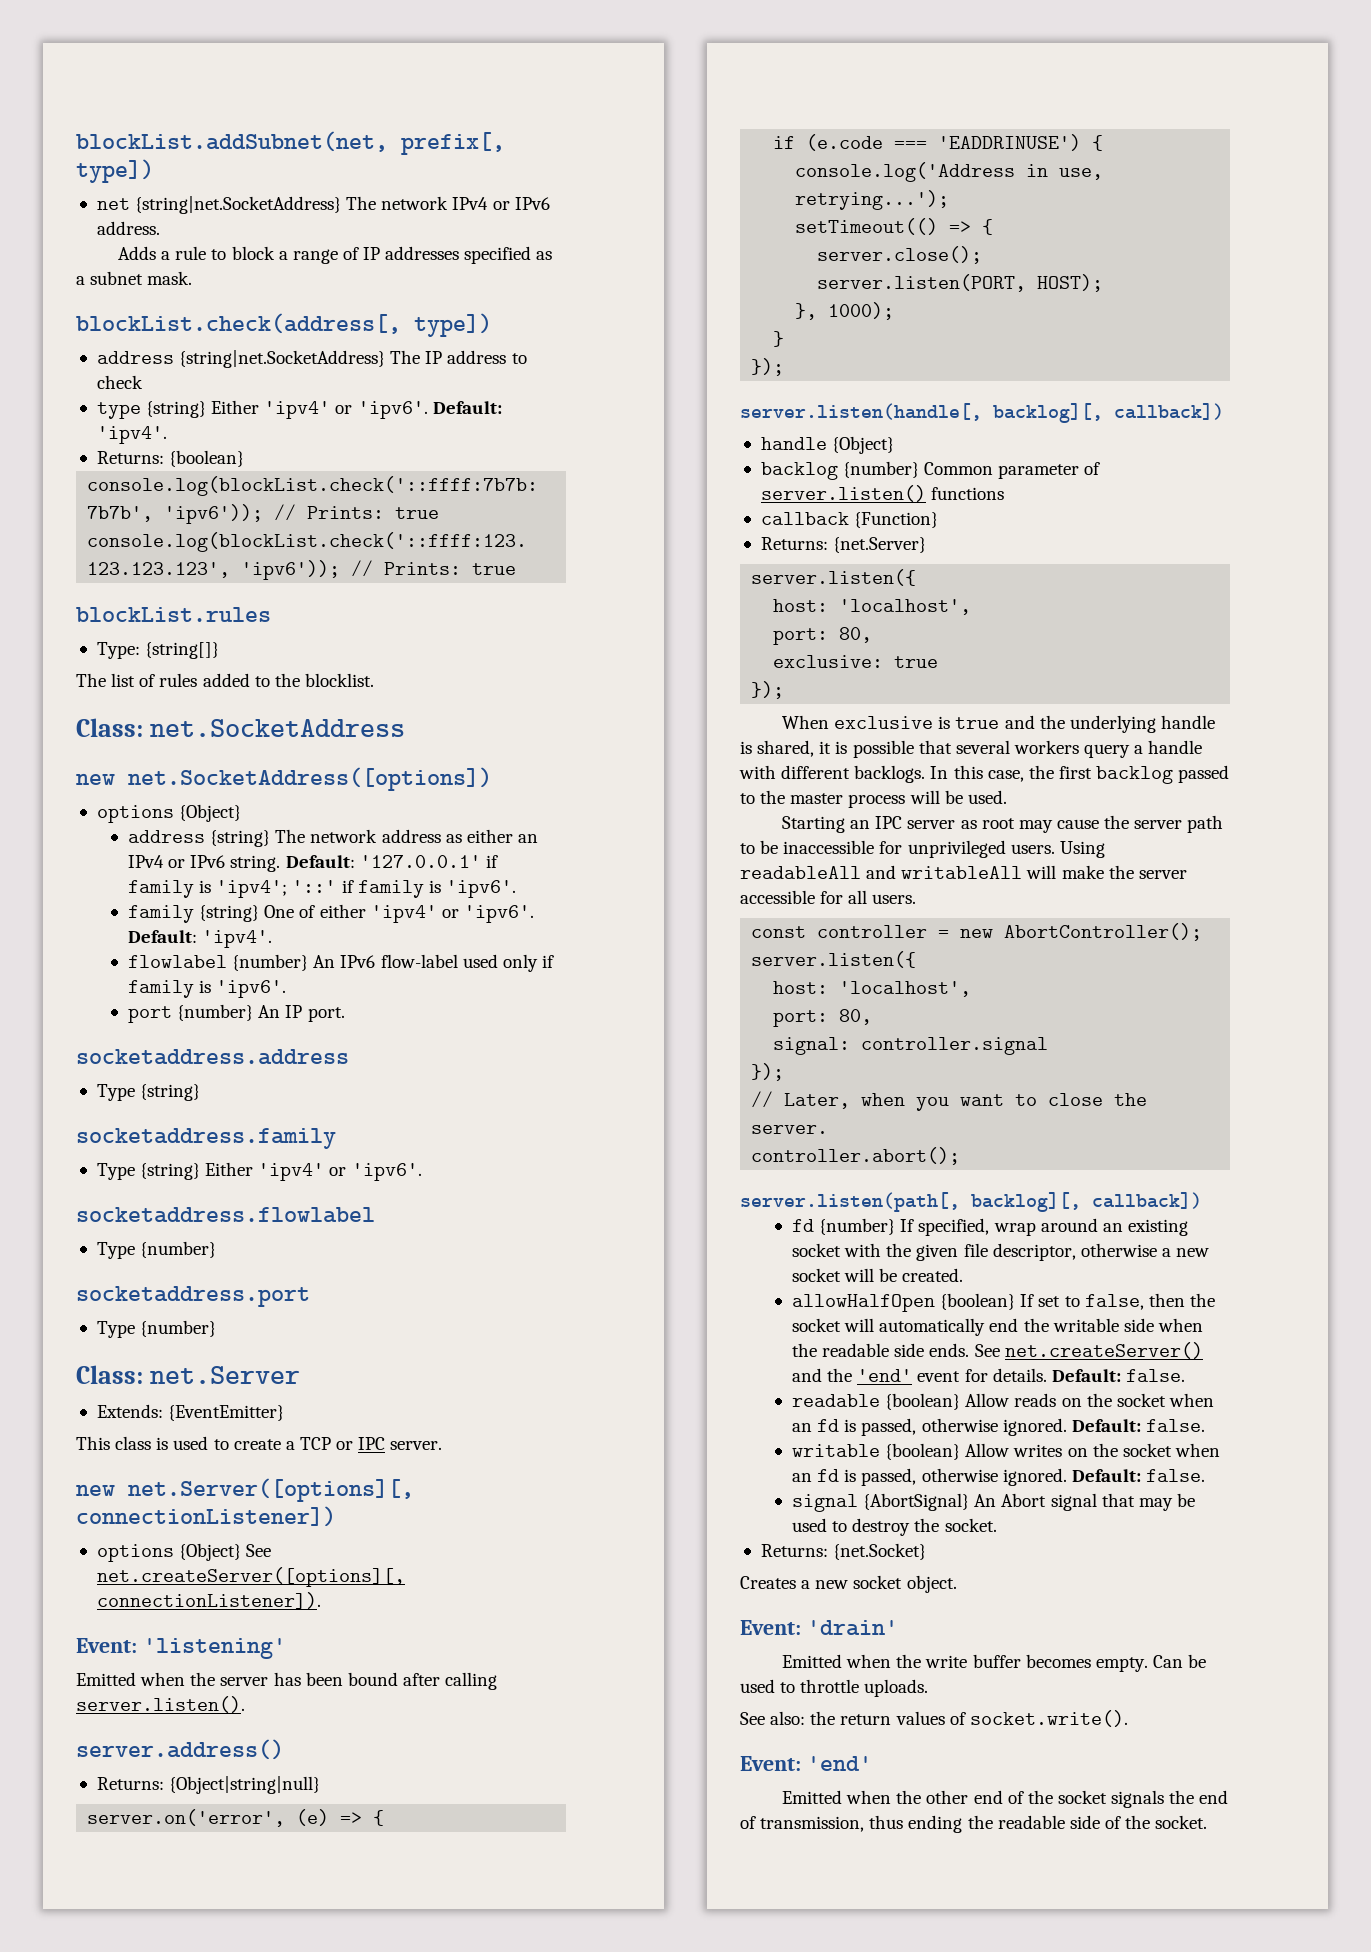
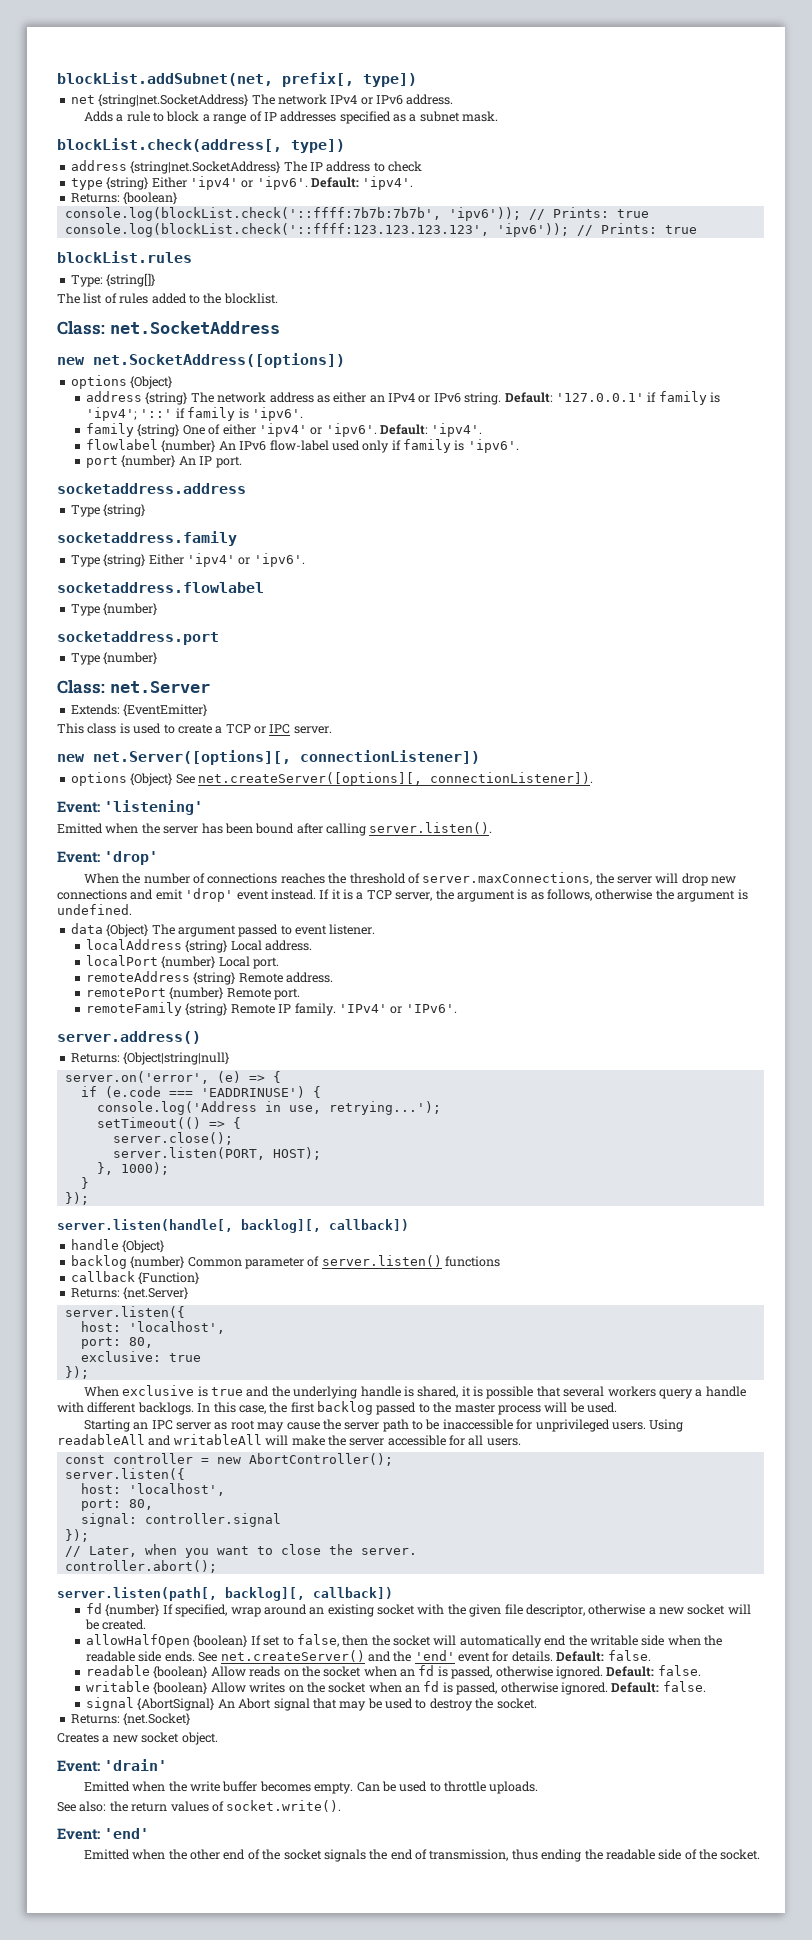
+ Event: 'drop'
+ When the number of connections reaches the threshold of server.maxConnections, the server will drop new connections and emit 'drop' event instead. If it is a TCP server, the argument is as follows, otherwise the argument is undefined.
+ data {Object} The argument passed to event listener.
+ localAddress {string} Local address.
+ localPort {number} Local port.
+ remoteAddress {string} Remote address.
+ remotePort {number} Remote port.
+ remoteFamily {string} Remote IP family. 'IPv4' or 'IPv6'.

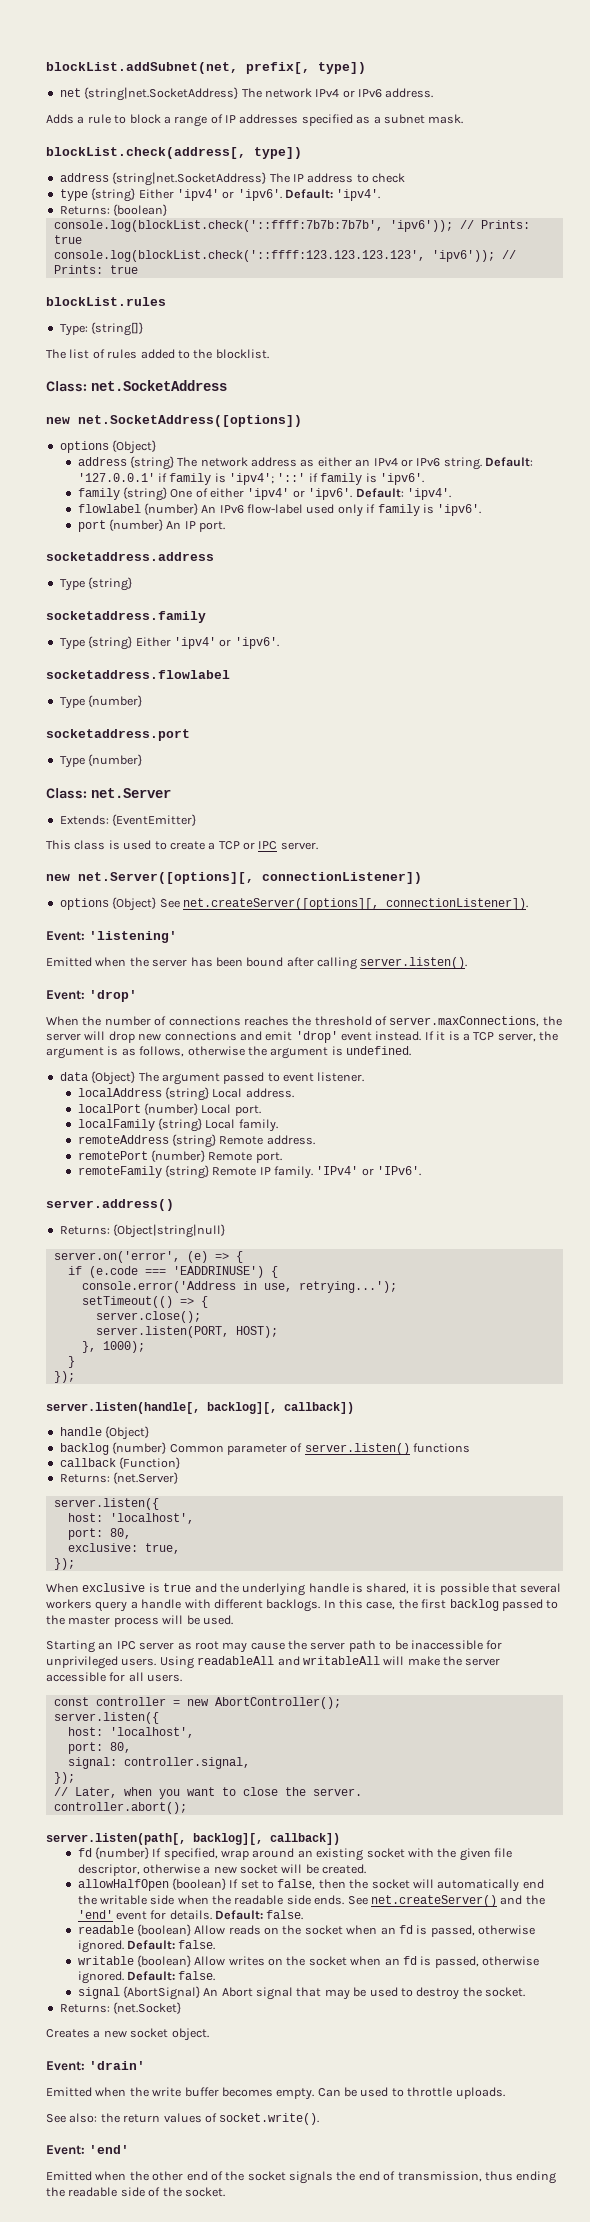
+ localFamily {string} Local family.
- console.log('Address in use, retrying...');
+ console.error('Address in use, retrying...');
- exclusive: true
+ exclusive: true,
- signal: controller.signal
+ signal: controller.signal,

